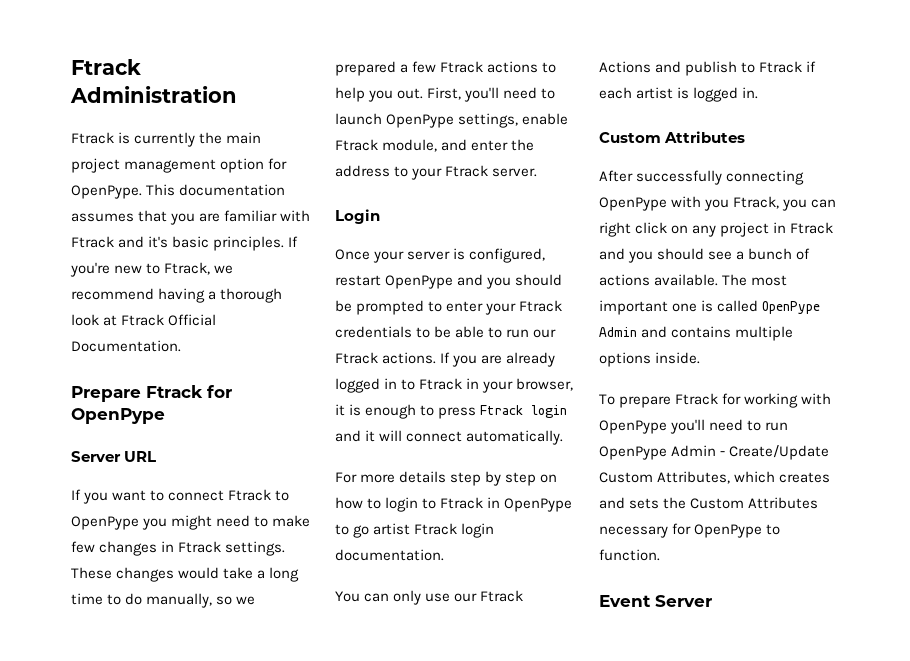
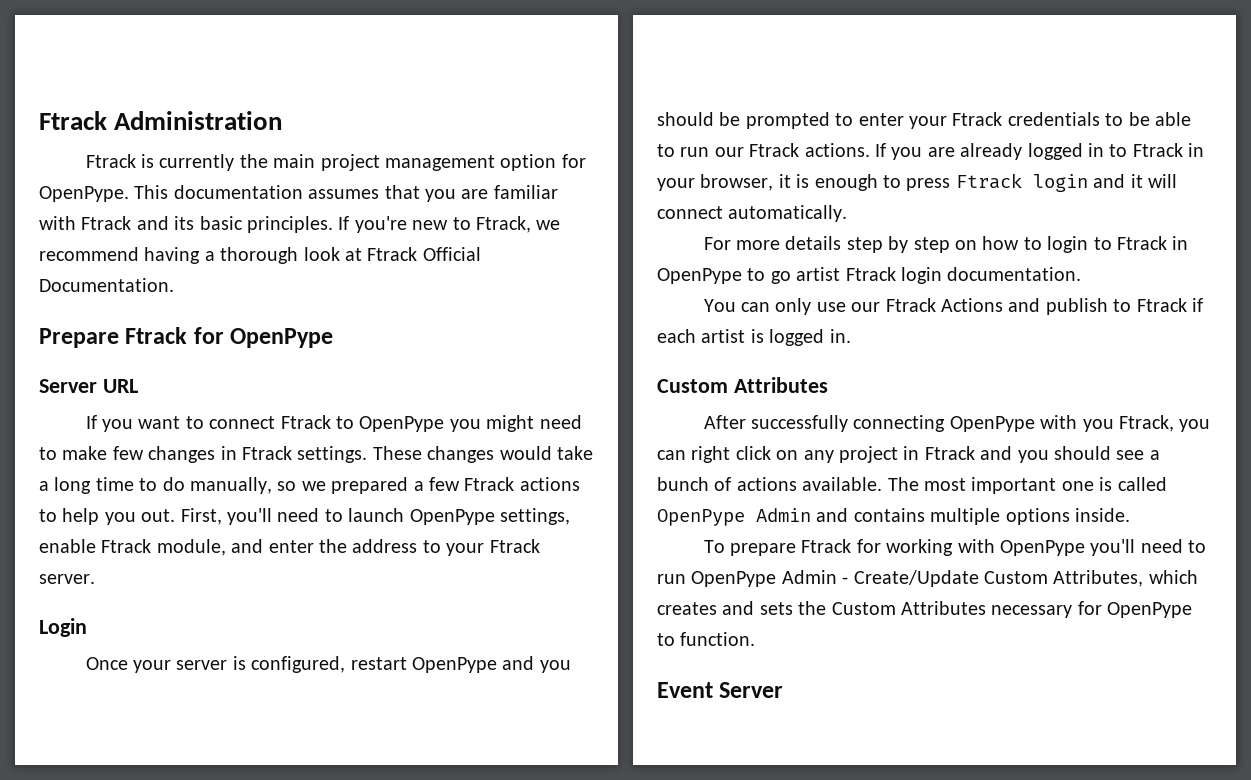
- This documentation assumes that you are familiar with Ftrack and it's basic principles.
+ This documentation assumes that you are familiar with Ftrack and its basic principles.

